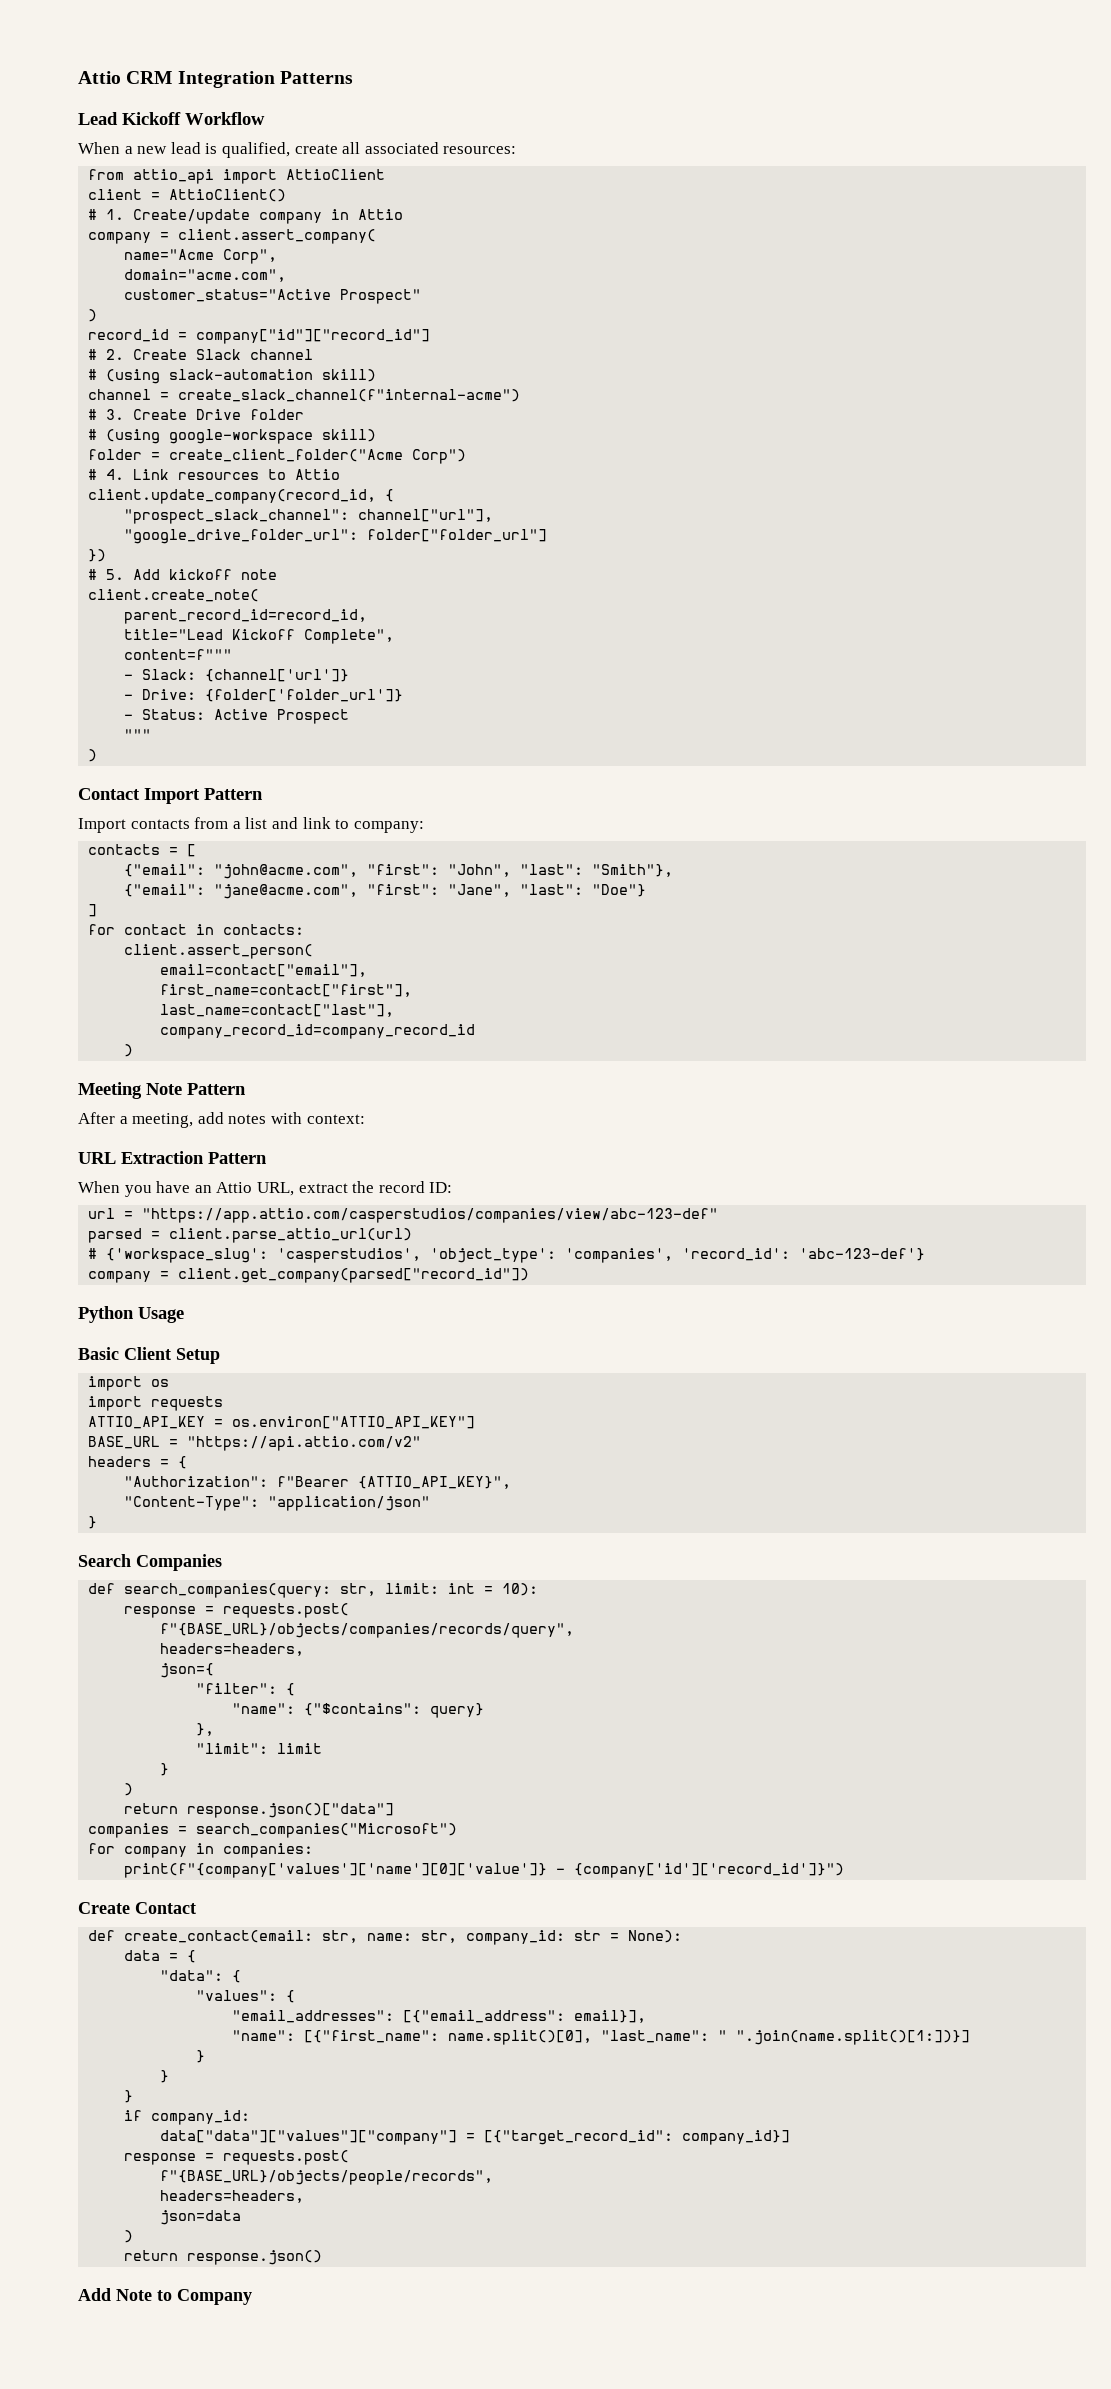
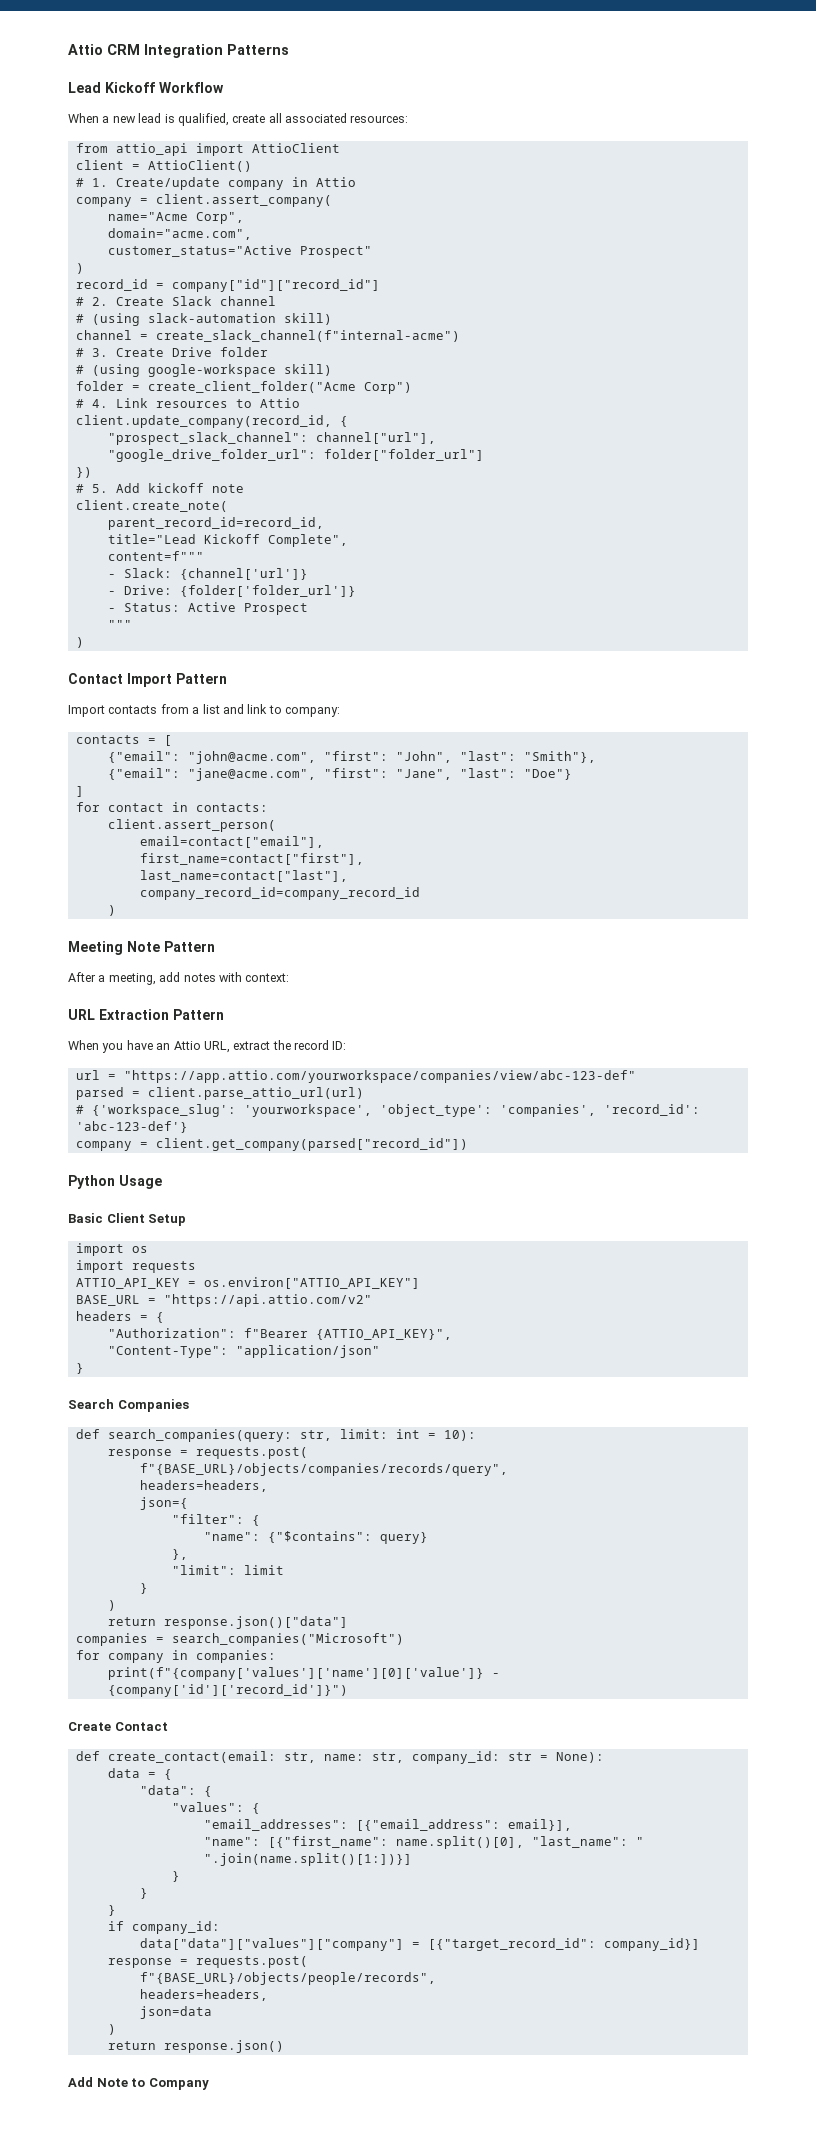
- url = "https://app.attio.com/casperstudios/companies/view/abc-123-def"
+ url = "https://app.attio.com/yourworkspace/companies/view/abc-123-def"
- # {'workspace_slug': 'casperstudios', 'object_type': 'companies', 'record_id': 'abc-123-def'}
+ # {'workspace_slug': 'yourworkspace', 'object_type': 'companies', 'record_id': 'abc-123-def'}

